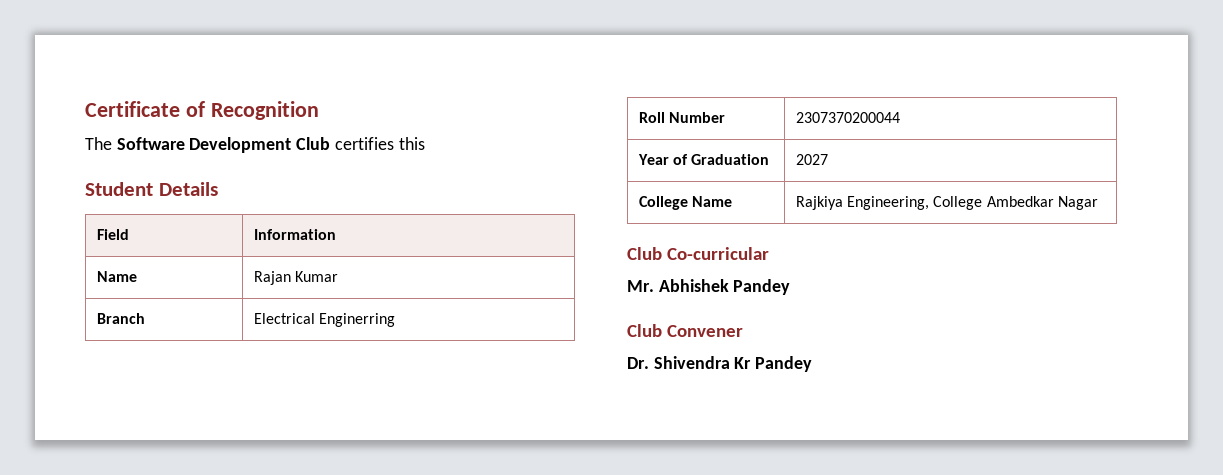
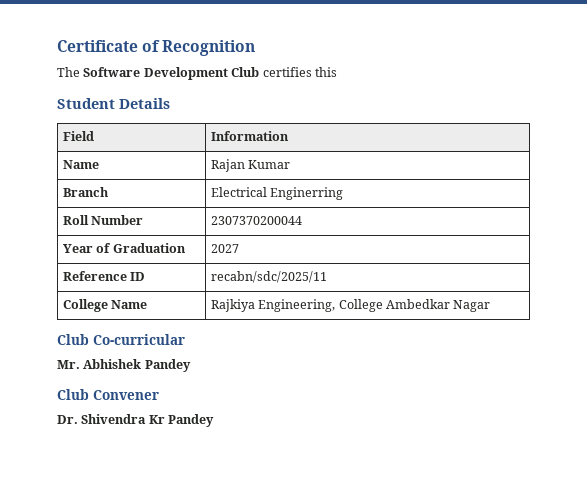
+ Reference ID | recabn/sdc/2025/11

